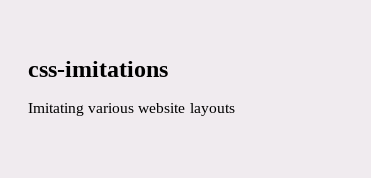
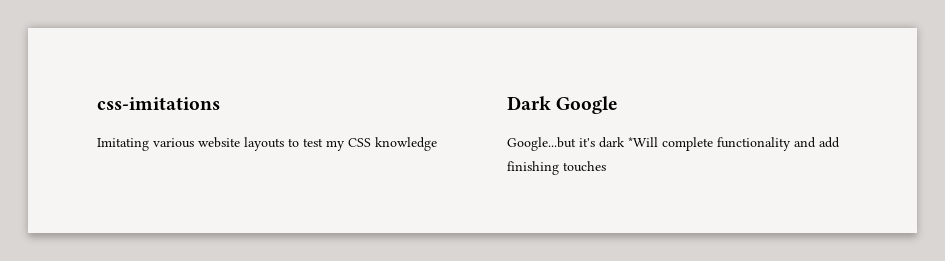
- Imitating various website layouts
+ Imitating various website layouts to test my CSS knowledge
+ Dark Google
+ Google...but it's dark *Will complete functionality and add finishing touches

